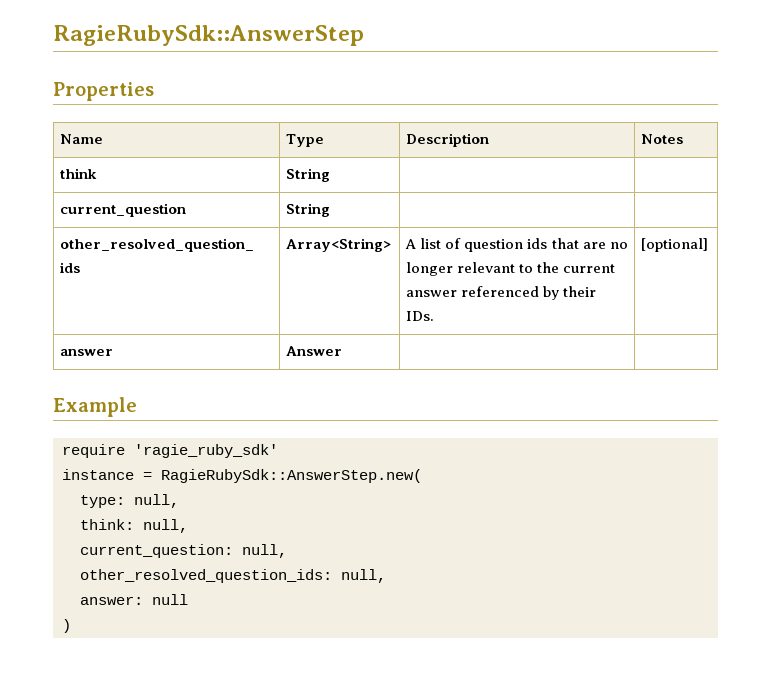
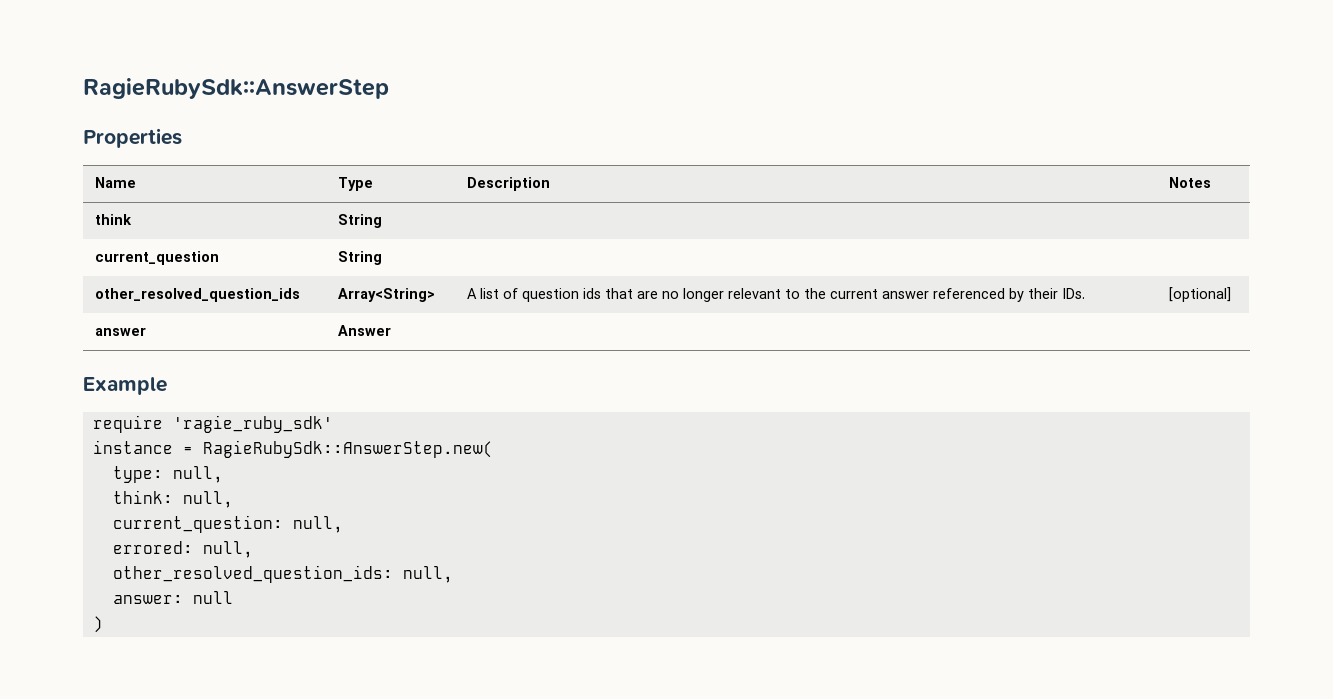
+ errored: null,

